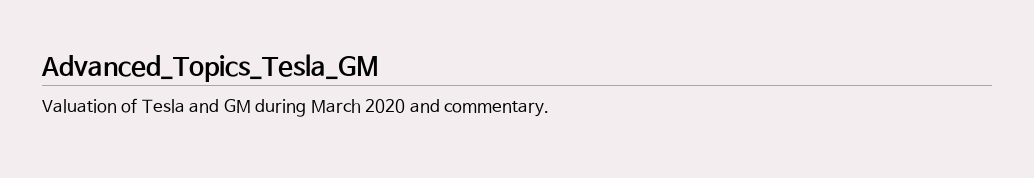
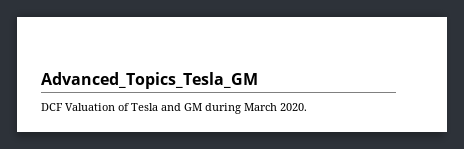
- Valuation of Tesla and GM during March 2020 and commentary.
+ DCF Valuation of Tesla and GM during March 2020.

